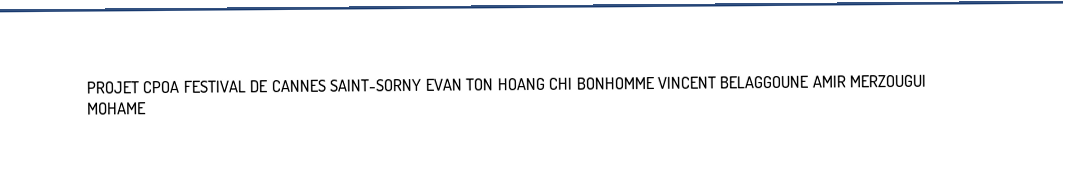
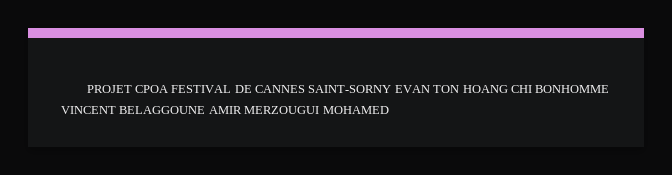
- PROJET CPOA FESTIVAL DE CANNES SAINT-SORNY EVAN TON HOANG CHI BONHOMME VINCENT BELAGGOUNE AMIR MERZOUGUI MOHAME
+ PROJET CPOA FESTIVAL DE CANNES SAINT-SORNY EVAN TON HOANG CHI BONHOMME VINCENT BELAGGOUNE AMIR MERZOUGUI MOHAMED

